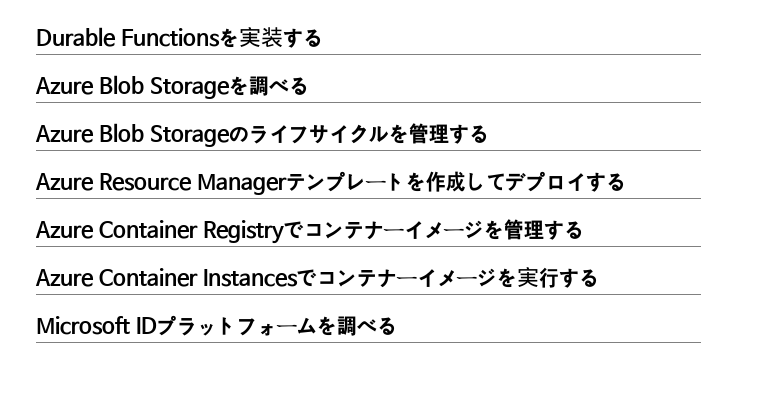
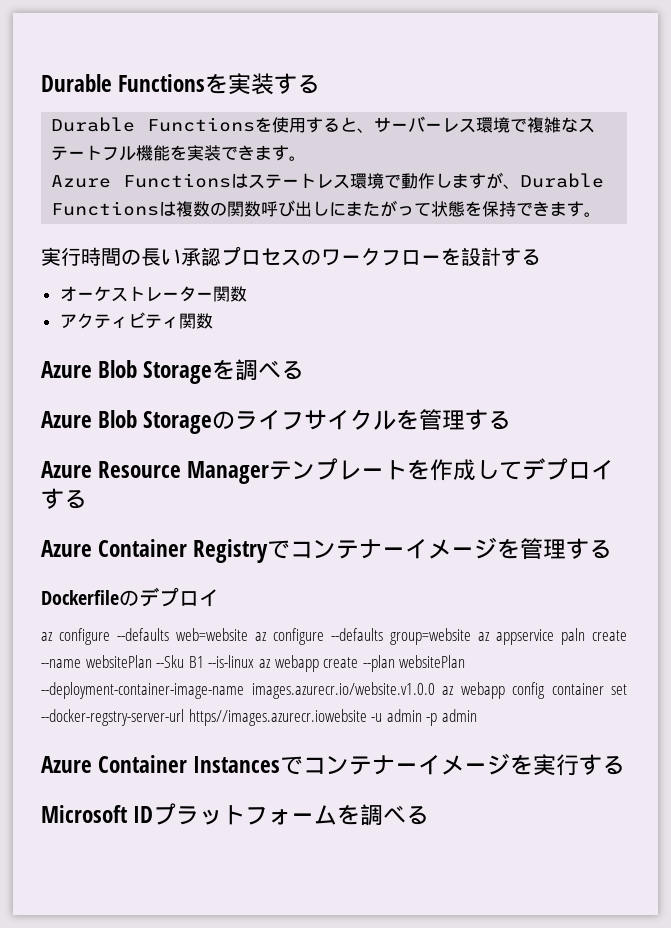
+ Durable Functionsを使用すると、サーバーレス環境で複雑なステートフル機能を実装できます。
+ Azure Functionsはステートレス環境で動作しますが、Durable Functionsは複数の関数呼び出しにまたがって状態を保持できます。
+ 実行時間の長い承認プロセスのワークフローを設計する
+ オーケストレーター関数
+ アクティビティ関数
+ Dockerfileのデプロイ
+ az configure --defaults web=website az configure --defaults group=website az appservice paln create --name websitePlan --Sku B1 --is-linux az webapp create --plan websitePlan --deployment-container-image-name images.azurecr.io/website.v1.0.0 az webapp config container set --docker-regstry-server-url https//images.azurecr.iowebsite -u admin -p admin

